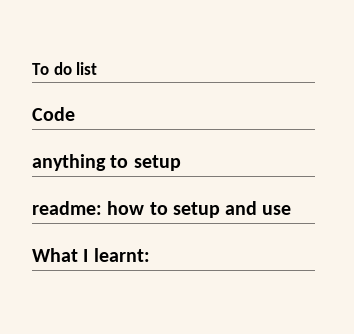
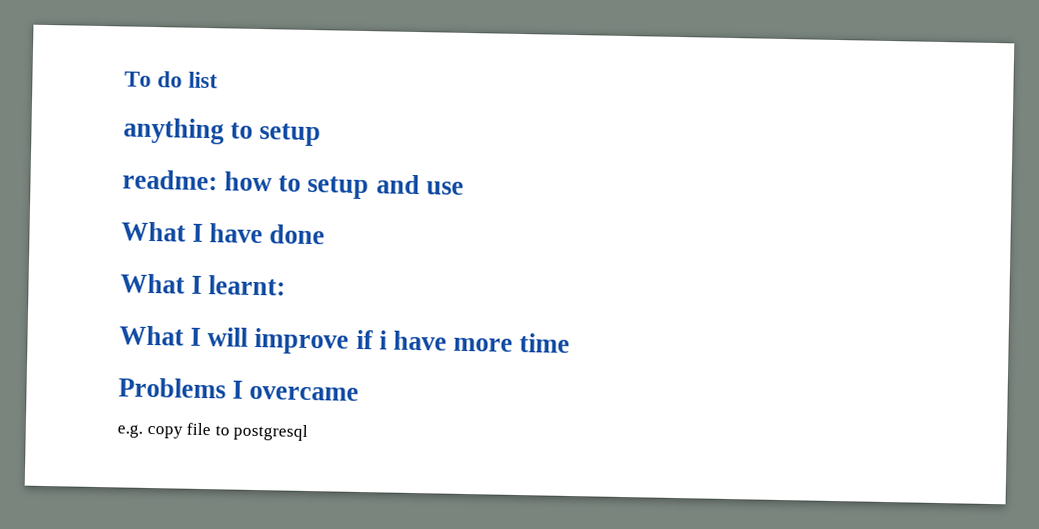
- Code
+ What I have done
+ What I will improve if i have more time
+ Problems I overcame
+ e.g. copy file to postgresql

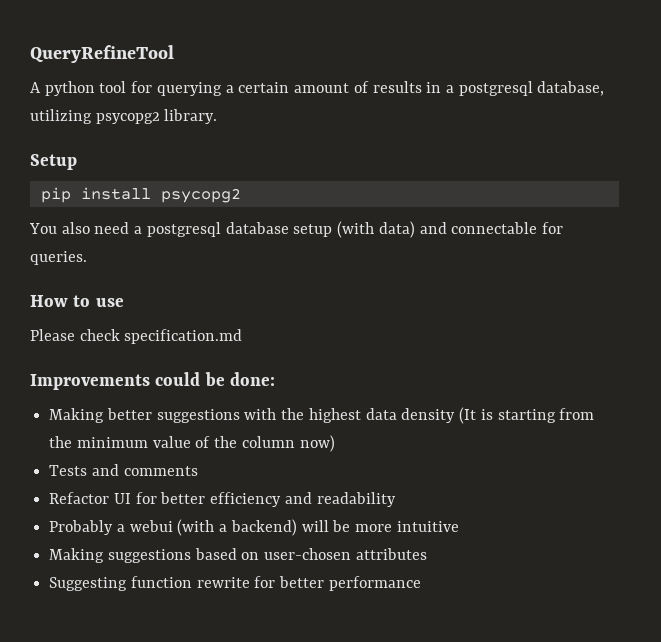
- To do list
- anything to setup
- readme: how to setup and use
- What I have done
- What I learnt:
- What I will improve if i have more time
- Problems I overcame
- e.g. copy file to postgresql
+ QueryRefineTool
+ A python tool for querying a certain amount of results in a postgresql database, utilizing psycopg2 library.
+ Setup
+ pip install psycopg2
+ You also need a postgresql database setup (with data) and connectable for queries.
+ How to use
+ Please check specification.md
+ Improvements could be done:
+ Making better suggestions with the highest data density (It is starting from the minimum value of the column now)
+ Tests and comments
+ Refactor UI for better efficiency and readability
+ Probably a webui (with a backend) will be more intuitive
+ Making suggestions based on user-chosen attributes
+ Suggesting function rewrite for better performance

